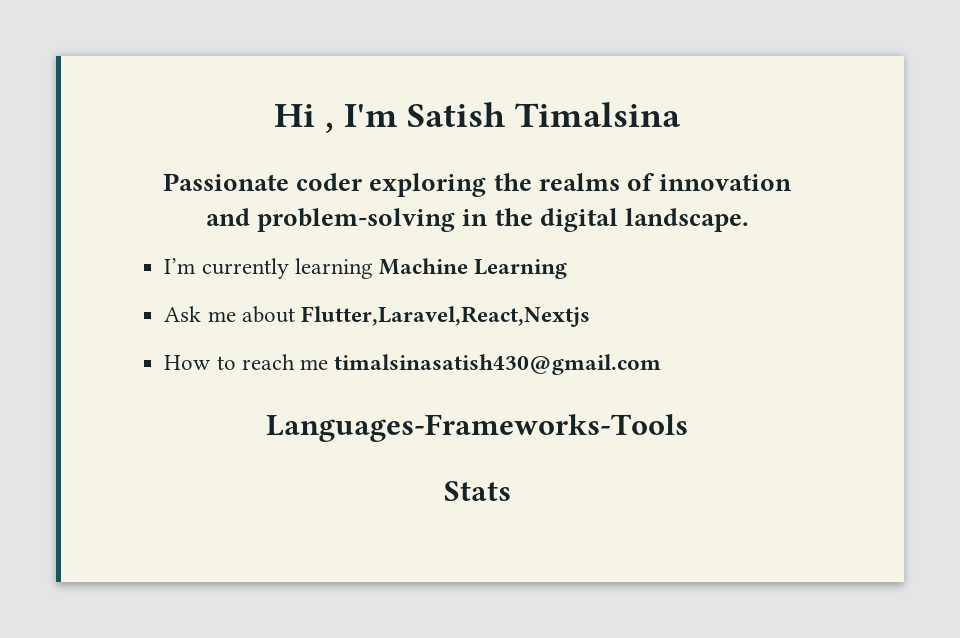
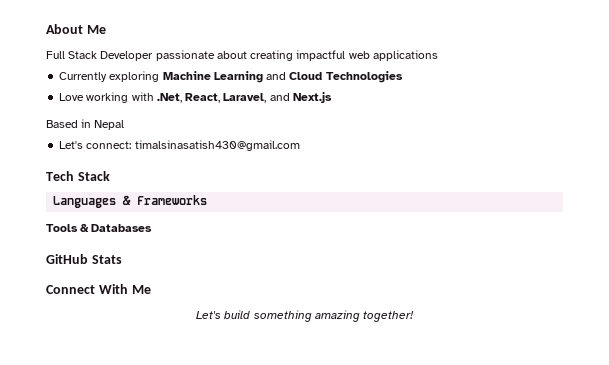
- Hi , I'm Satish Timalsina
- Passionate coder exploring the realms of innovation and problem-solving in the digital landscape.
- I’m currently learning Machine Learning
- Ask me about Flutter,Laravel,React,Nextjs
- How to reach me timalsinasatish430@gmail.com
- Languages-Frameworks-Tools
- Stats
+ About Me
+ Full Stack Developer passionate about creating impactful web applications
+ Currently exploring Machine Learning and Cloud Technologies
+ Love working with .Net, React, Laravel, and Next.js
+ Based in Nepal
+ Let's connect: timalsinasatish430@gmail.com
+ Tech Stack
+ Languages & Frameworks
+ Tools & Databases
+ GitHub Stats
+ Connect With Me
+ Let's build something amazing together!

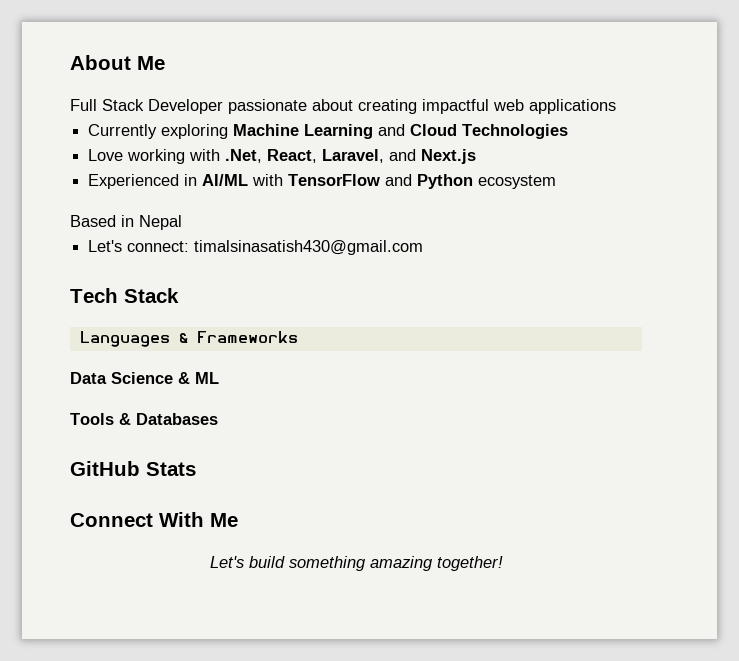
+ Experienced in AI/ML with TensorFlow and Python ecosystem
+ Data Science & ML

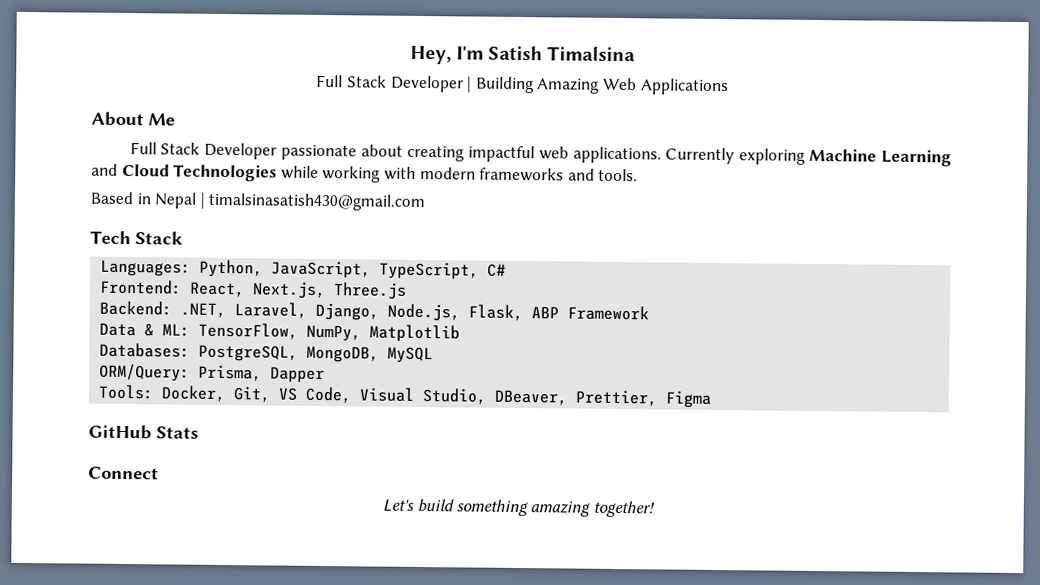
+ Hey, I'm Satish Timalsina
+ Full Stack Developer | Building Amazing Web Applications
- Full Stack Developer passionate about creating impactful web applications
- Currently exploring Machine Learning and Cloud Technologies
- Love working with .Net, React, Laravel, and Next.js
- Experienced in AI/ML with TensorFlow and Python ecosystem
+ Full Stack Developer passionate about creating impactful web applications. Currently exploring Machine Learning and Cloud Technologies while working with modern frameworks and tools.
- Based in Nepal
- Let's connect: timalsinasatish430@gmail.com
+ Based in Nepal | timalsinasatish430@gmail.com
- Languages & Frameworks
- Data Science & ML
- Tools & Databases
+ Languages: Python, JavaScript, TypeScript, C#
+ Frontend: React, Next.js, Three.js
+ Backend: .NET, Laravel, Django, Node.js, Flask, ABP Framework
+ Data & ML: TensorFlow, NumPy, Matplotlib
+ Databases: PostgreSQL, MongoDB, MySQL
+ ORM/Query: Prisma, Dapper
+ Tools: Docker, Git, VS Code, Visual Studio, DBeaver, Prettier, Figma
- Connect With Me
+ Connect

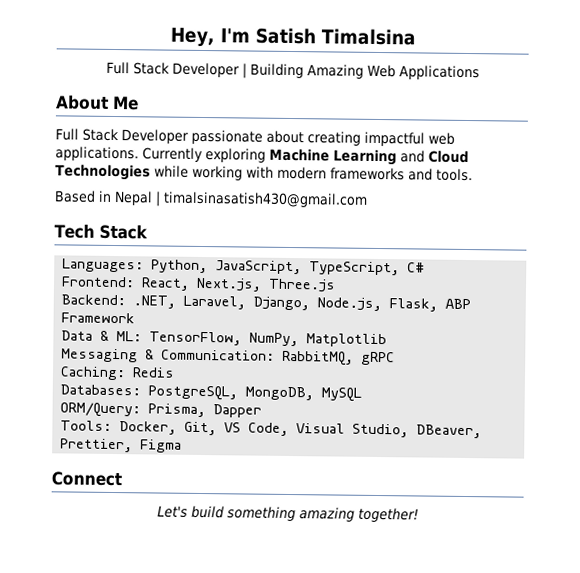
+ Messaging & Communication: RabbitMQ, gRPC
+ Caching: Redis
- GitHub Stats

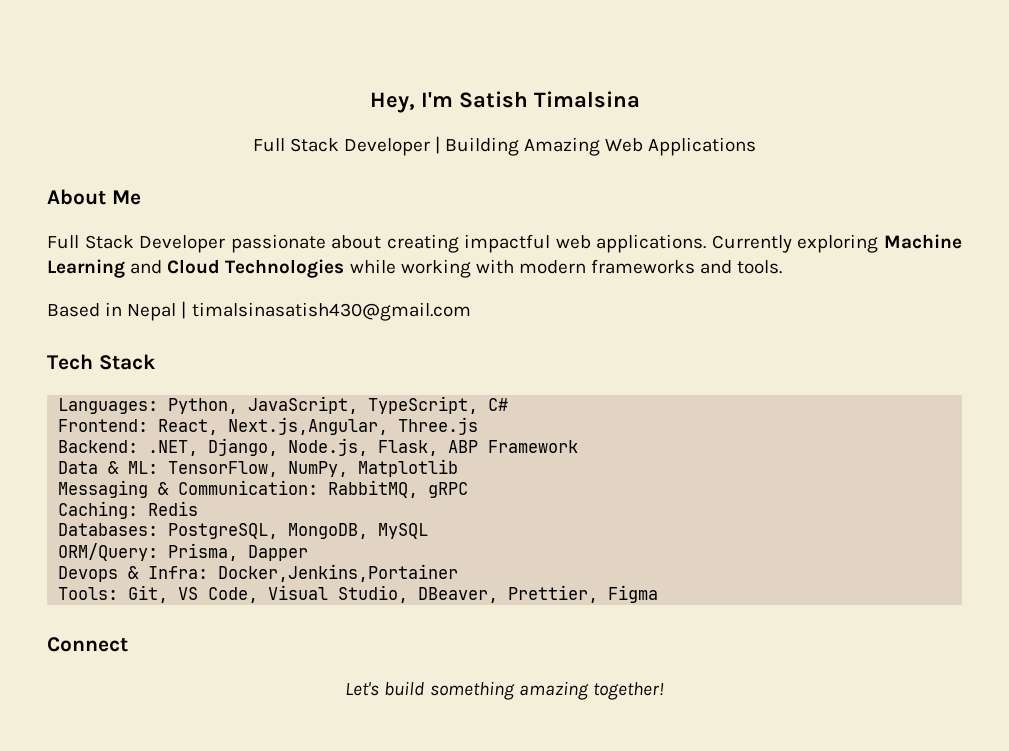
- Frontend: React, Next.js, Three.js
+ Frontend: React, Next.js,Angular, Three.js
- Backend: .NET, Laravel, Django, Node.js, Flask, ABP Framework
+ Backend: .NET, Django, Node.js, Flask, ABP Framework
+ Devops & Infra: Docker,Jenkins,Portainer
- Tools: Docker, Git, VS Code, Visual Studio, DBeaver, Prettier, Figma
+ Tools: Git, VS Code, Visual Studio, DBeaver, Prettier, Figma

